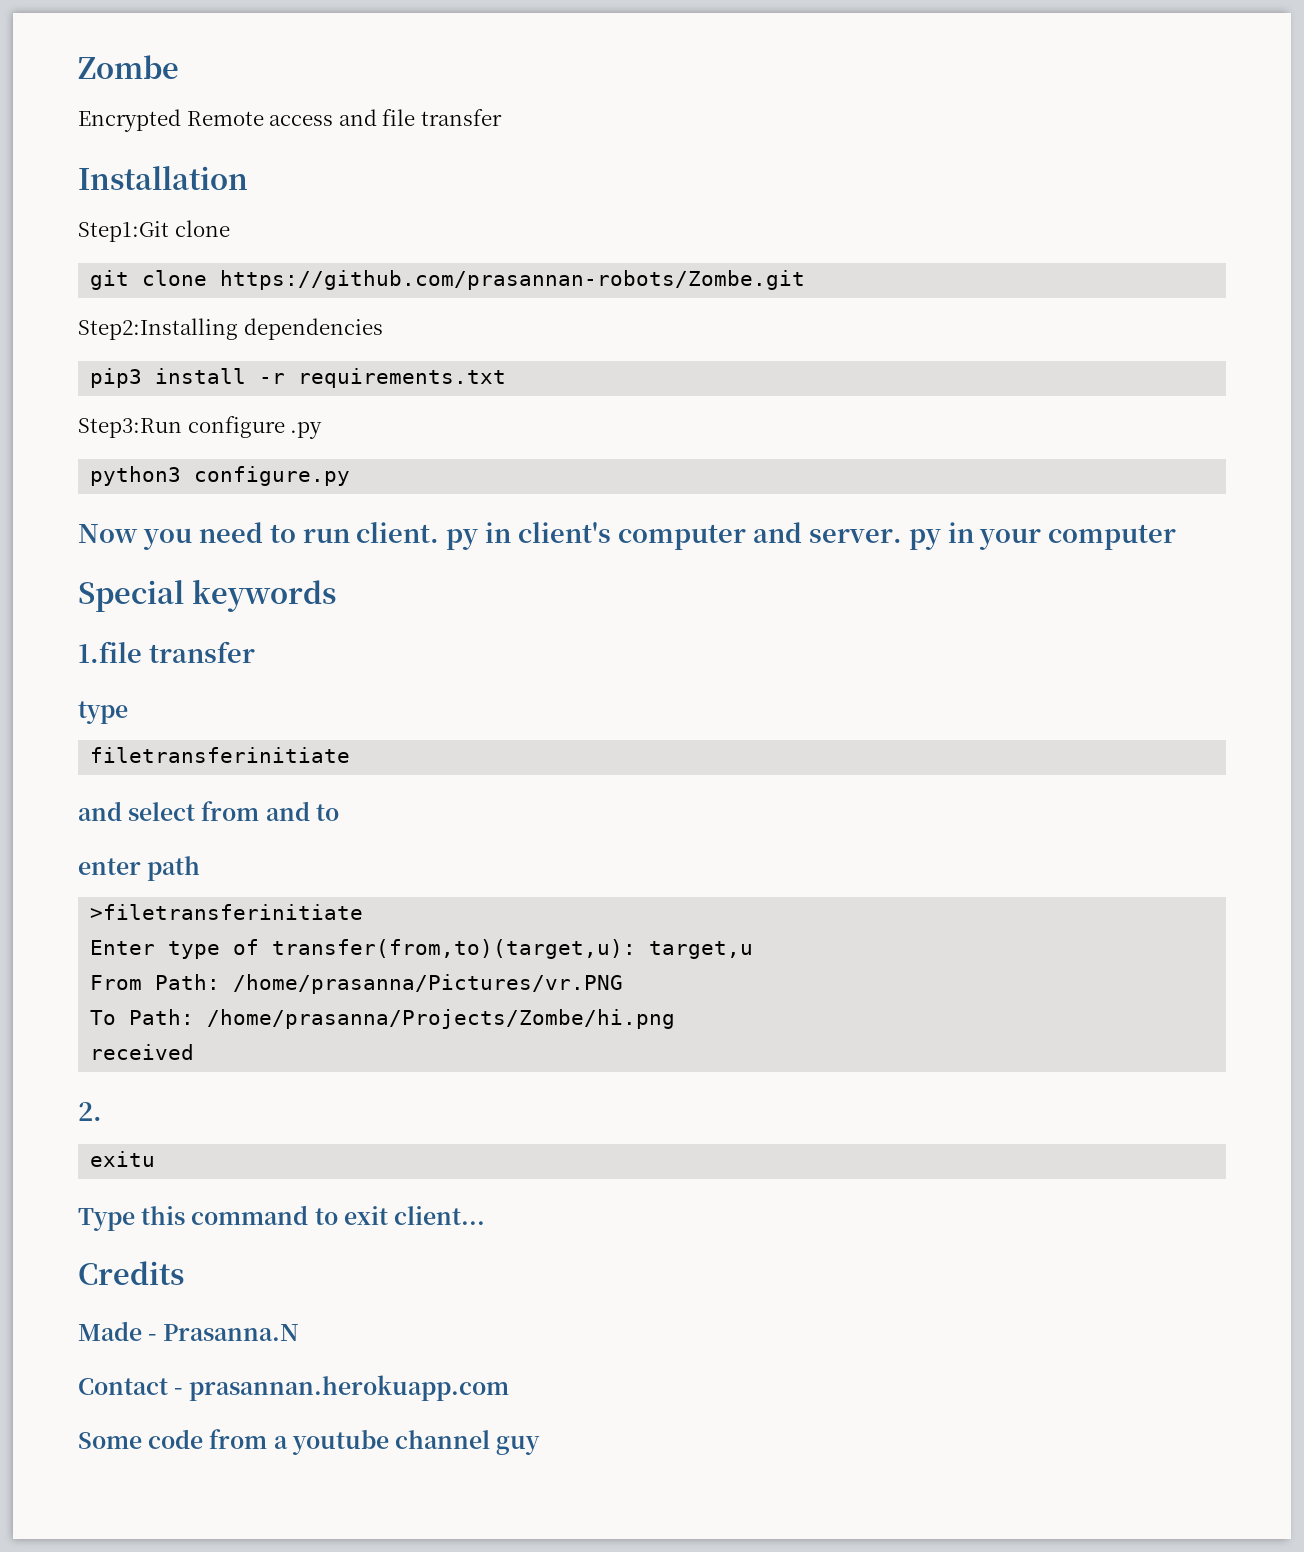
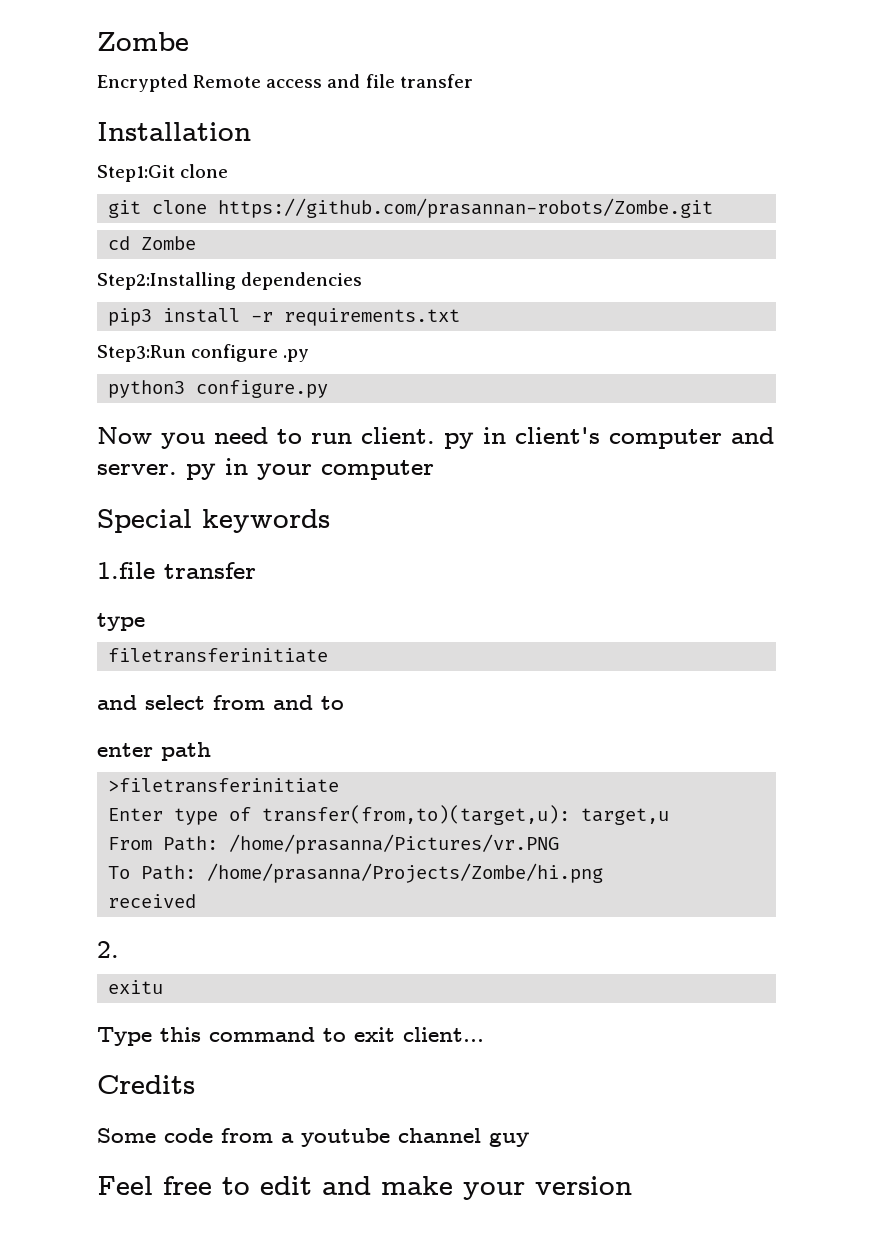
+ cd Zombe
- Made - Prasanna.N
- Contact - prasannan.herokuapp.com
+ Feel free to edit and make your version

